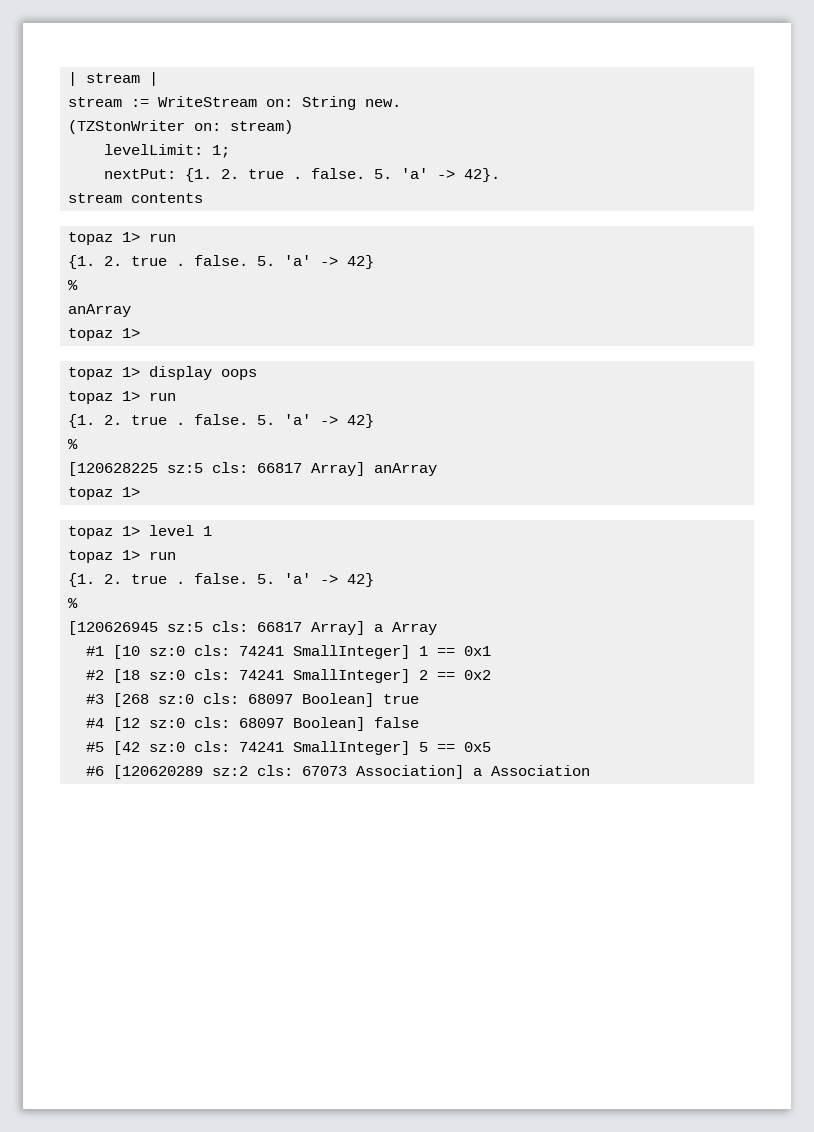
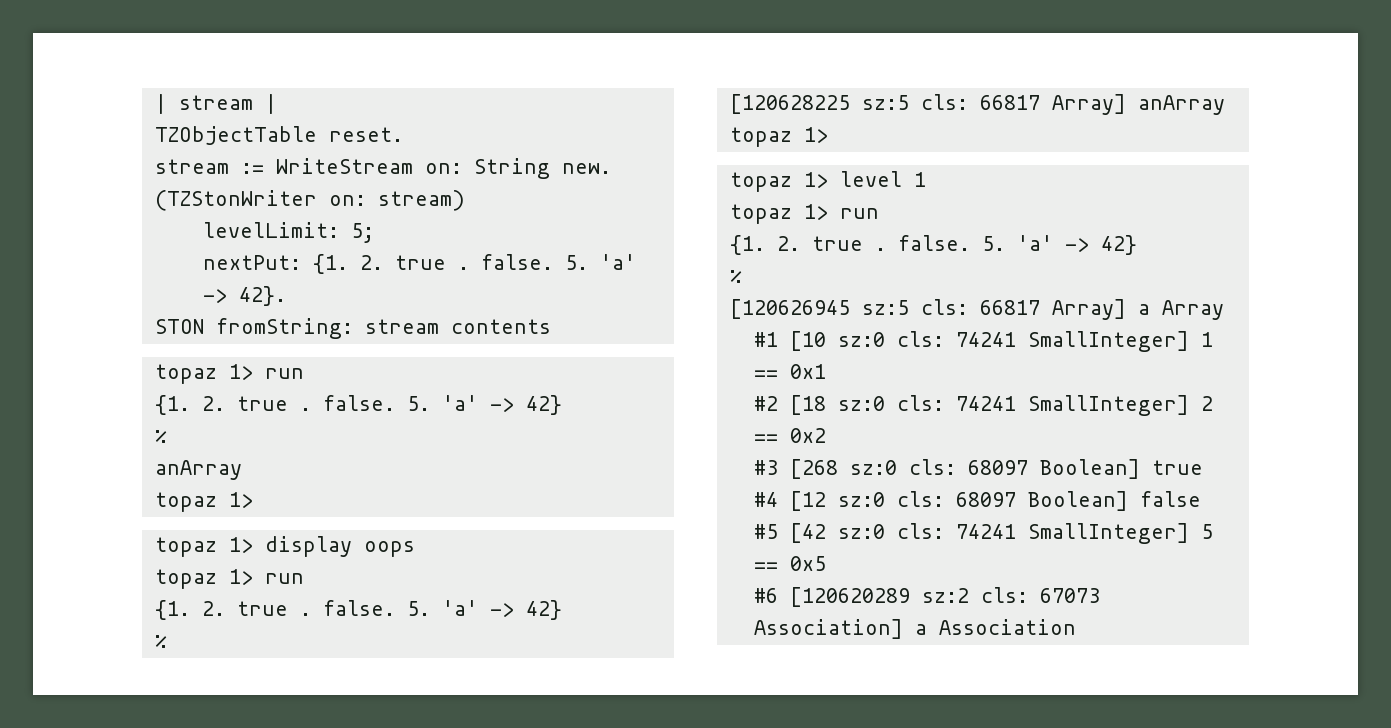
+ TZObjectTable reset.
- levelLimit: 1;
+ levelLimit: 5;
- stream contents
+ STON fromString: stream contents

